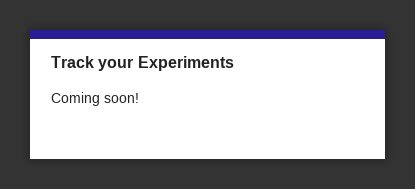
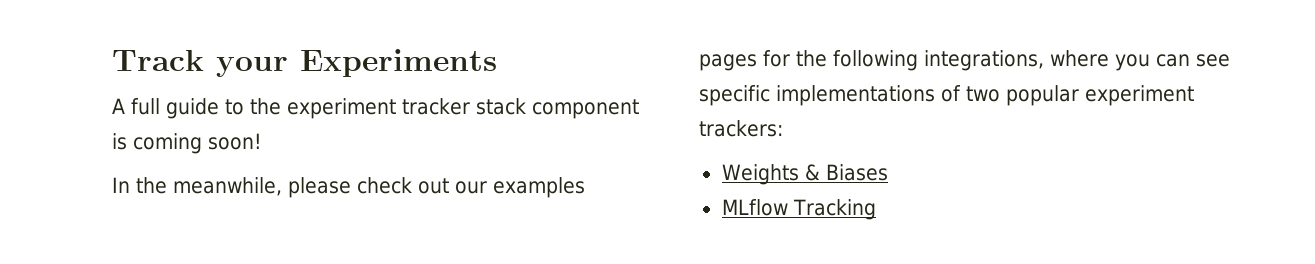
- Coming soon!
+ A full guide to the experiment tracker stack component is coming soon!
+ In the meanwhile, please check out our examples pages for the following integrations, where you can see specific implementations of two popular experiment trackers:
+ Weights & Biases
+ MLflow Tracking

